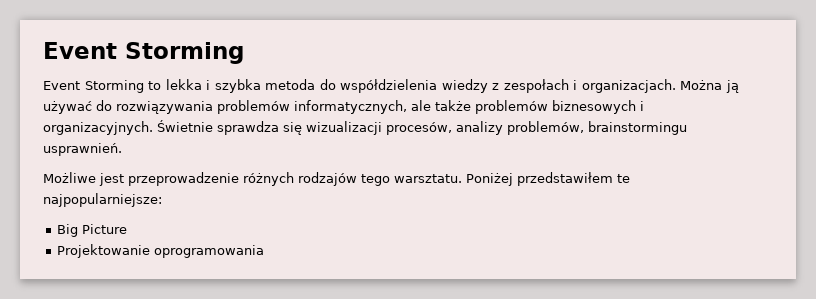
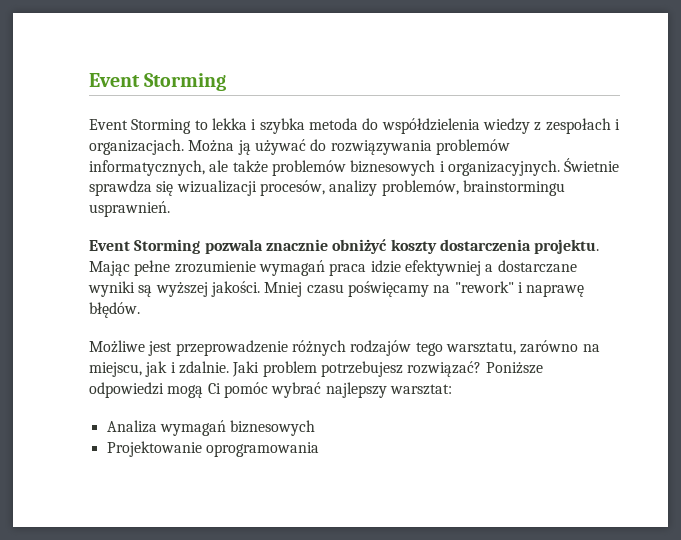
+ Event Storming pozwala znacznie obniżyć koszty dostarczenia projektu. Mając pełne zrozumienie wymagań praca idzie efektywniej a dostarczane wyniki są wyższej jakości. Mniej czasu poświęcamy na "rework" i naprawę błędów.
- Możliwe jest przeprowadzenie różnych rodzajów tego warsztatu. Poniżej przedstawiłem te najpopularniejsze:
- Big Picture
+ Możliwe jest przeprowadzenie różnych rodzajów tego warsztatu, zarówno na miejscu, jak i zdalnie. Jaki problem potrzebujesz rozwiązać? Poniższe odpowiedzi mogą Ci pomóc wybrać najlepszy warsztat:
+ Analiza wymagań biznesowych

